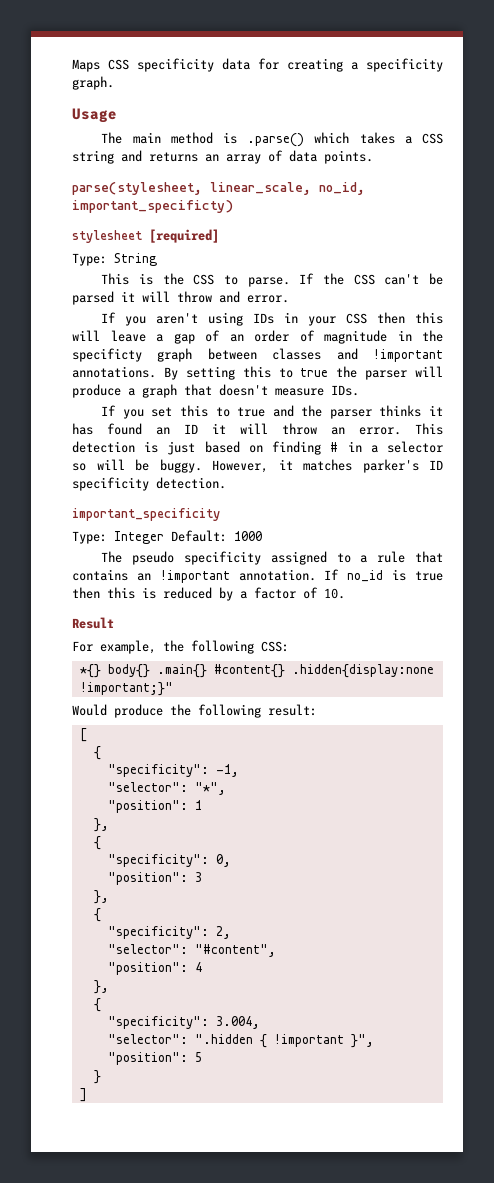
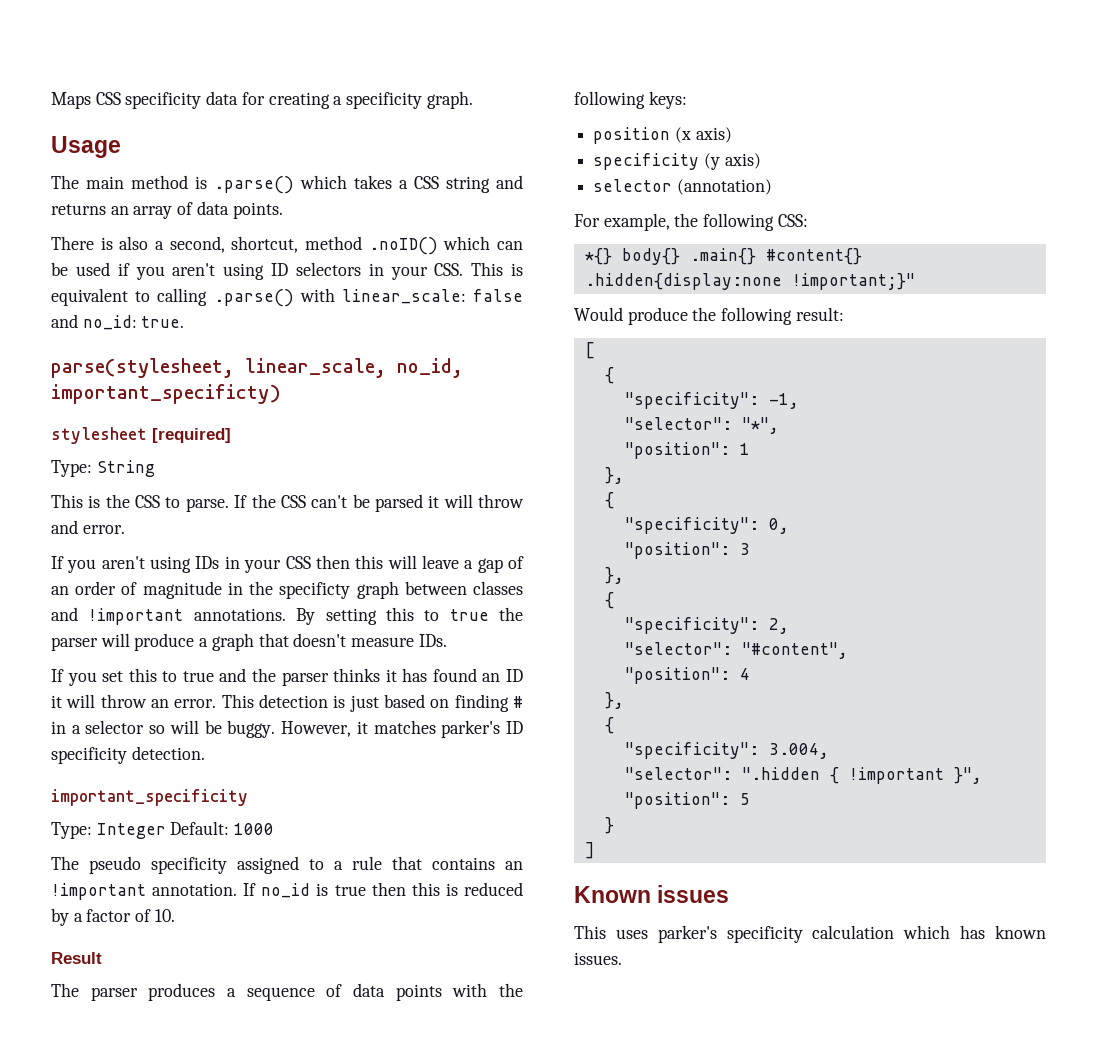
+ There is also a second, shortcut, method .noID() which can be used if you aren't using ID selectors in your CSS. This is equivalent to calling .parse() with linear_scale: false and no_id: true.
+ The parser produces a sequence of data points with the following keys:
+ position (x axis)
+ specificity (y axis)
+ selector (annotation)
+ Known issues
+ This uses parker's specificity calculation which has known issues.

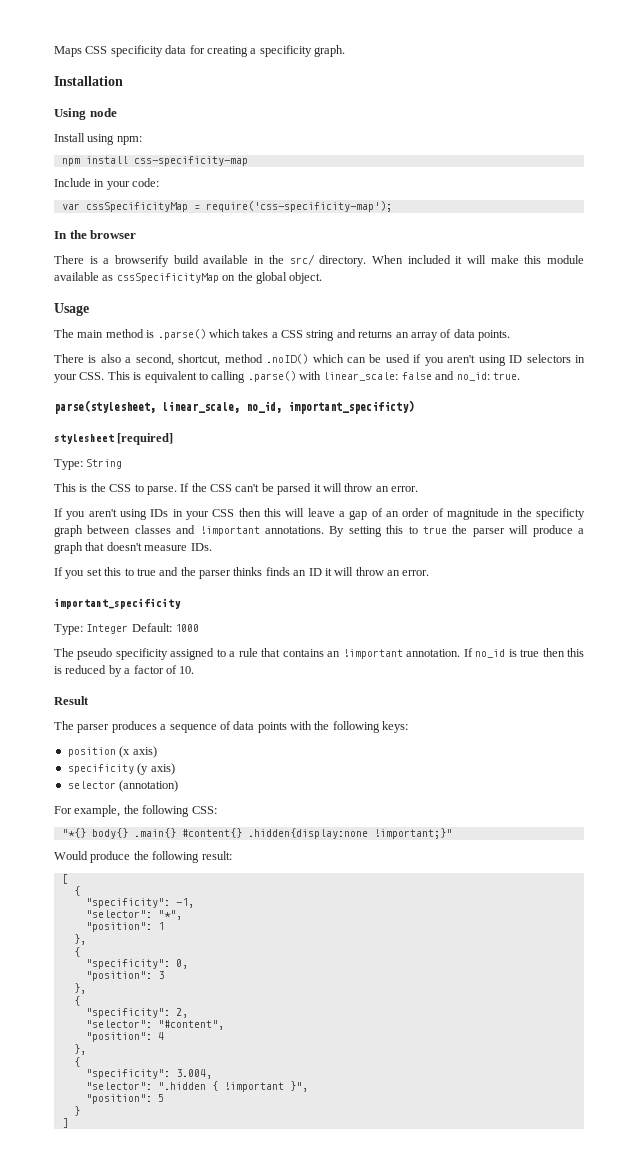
+ Installation
+ Using node
+ Install using npm:
+ npm install css-specificity-map
+ Include in your code:
+ var cssSpecificityMap = require('css-specificity-map');
+ In the browser
+ There is a browserify build available in the src/ directory. When included it will make this module available as cssSpecificityMap on the global object.
- If the CSS can't be parsed it will throw and error.
+ If the CSS can't be parsed it will throw an error.
- If you set this to true and the parser thinks it has found an ID it will throw an error. This detection is just based on finding # in a selector so will be buggy. However, it matches parker's ID specificity detection.
+ If you set this to true and the parser thinks finds an ID it will throw an error.
- *{} body{} .main{} #content{} .hidden{display:none !important;}"
+ "*{} body{} .main{} #content{} .hidden{display:none !important;}"
- Known issues
- This uses parker's specificity calculation which has known issues.

